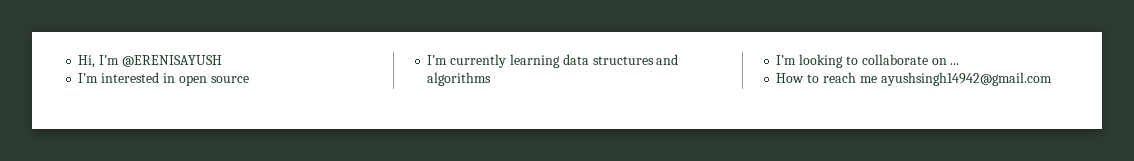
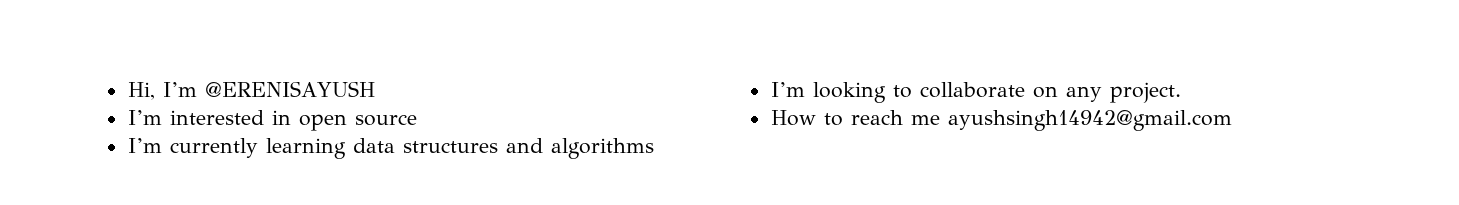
- I’m looking to collaborate on ...
+ I’m looking to collaborate on any project.

